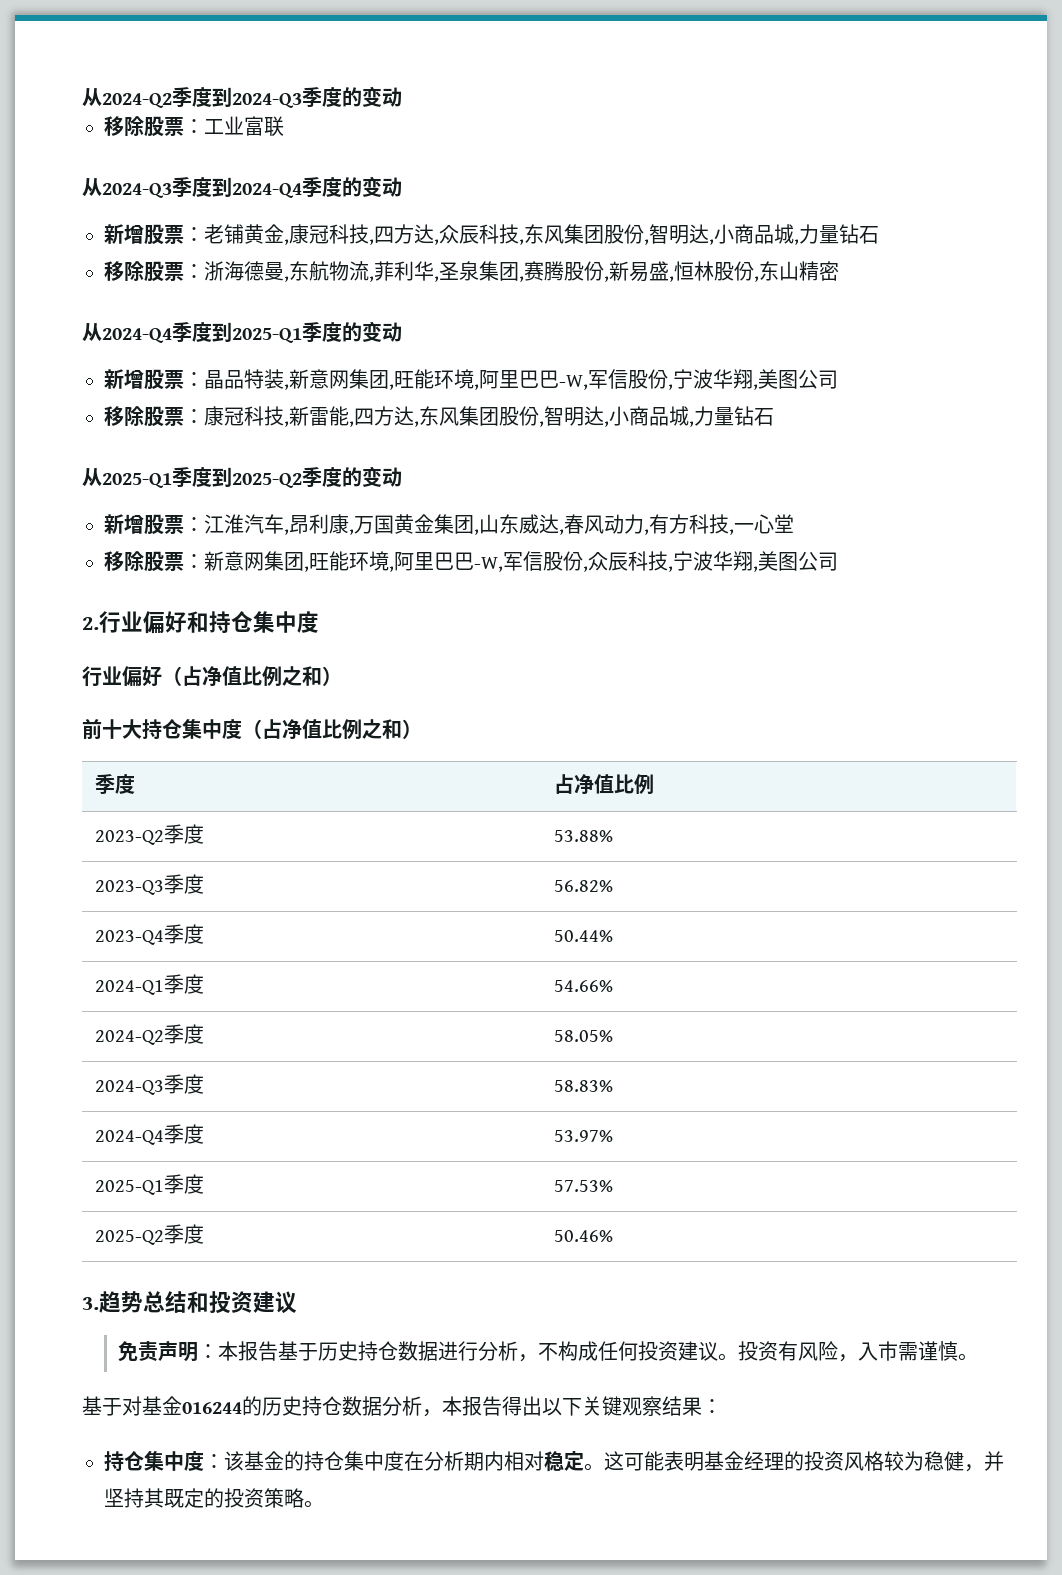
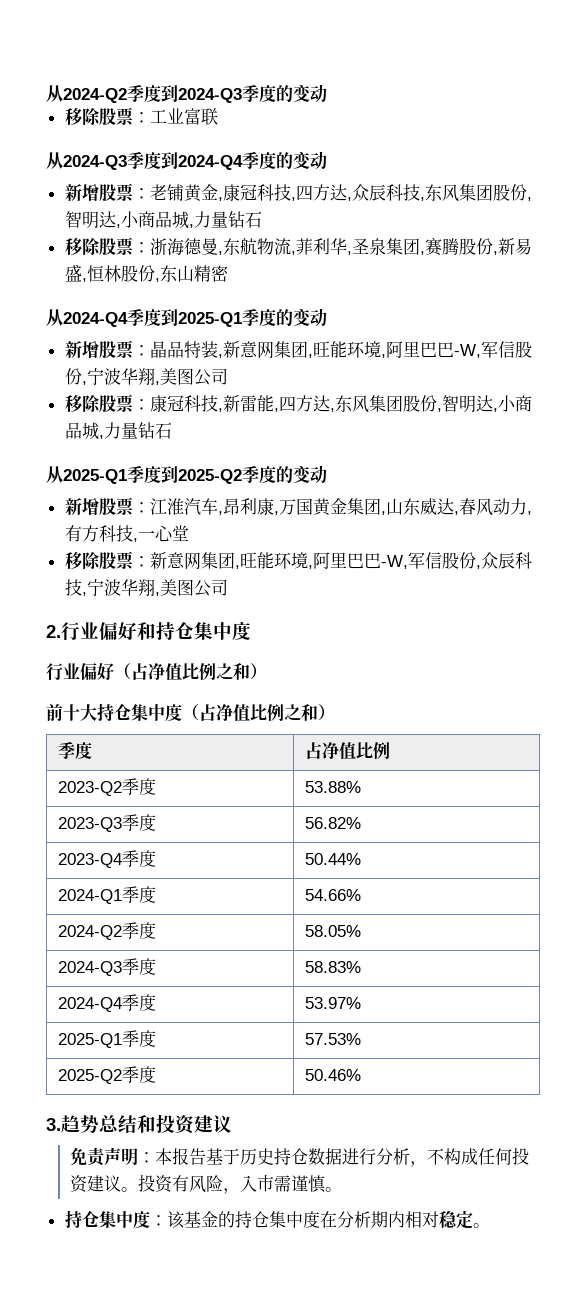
- 基于对基金016244的历史持仓数据分析，本报告得出以下关键观察结果：
- 这可能表明基金经理的投资风格较为稳健，并坚持其既定的投资策略。

